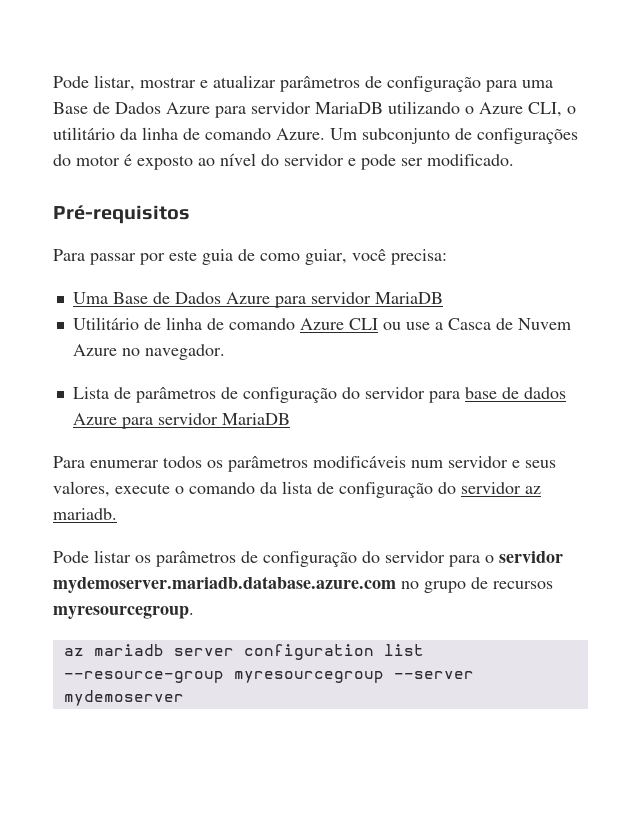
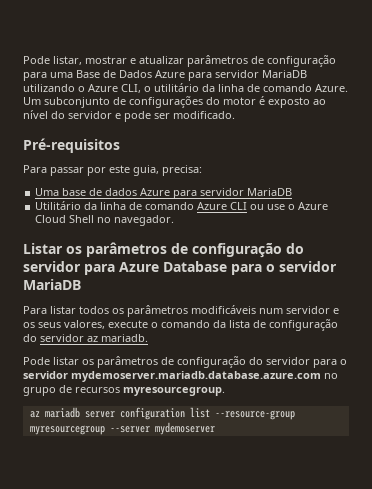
- Para passar por este guia de como guiar, você precisa:
- Uma Base de Dados Azure para servidor MariaDB
- Utilitário de linha de comando Azure CLI ou use a Casca de Nuvem Azure no navegador.
- Lista de parâmetros de configuração do servidor para base de dados Azure para servidor MariaDB
+ Para passar por este guia, precisa:
+ Uma base de dados Azure para servidor MariaDB
- Para enumerar todos os parâmetros modificáveis num servidor e seus valores, execute o comando da lista de configuração do servidor az mariadb.
+ Utilitário da linha de comando Azure CLI ou use o Azure Cloud Shell no navegador.
+ Listar os parâmetros de configuração do servidor para Azure Database para o servidor MariaDB
+ Para listar todos os parâmetros modificáveis num servidor e os seus valores, execute o comando da lista de configuração do servidor az mariadb.

